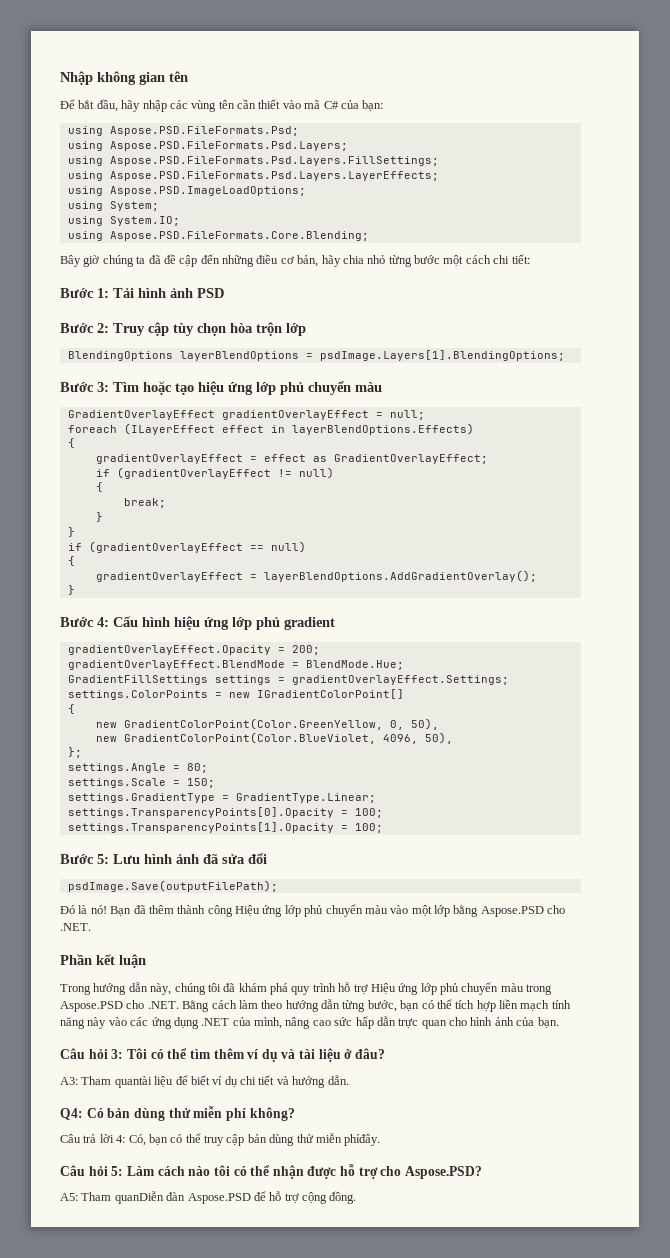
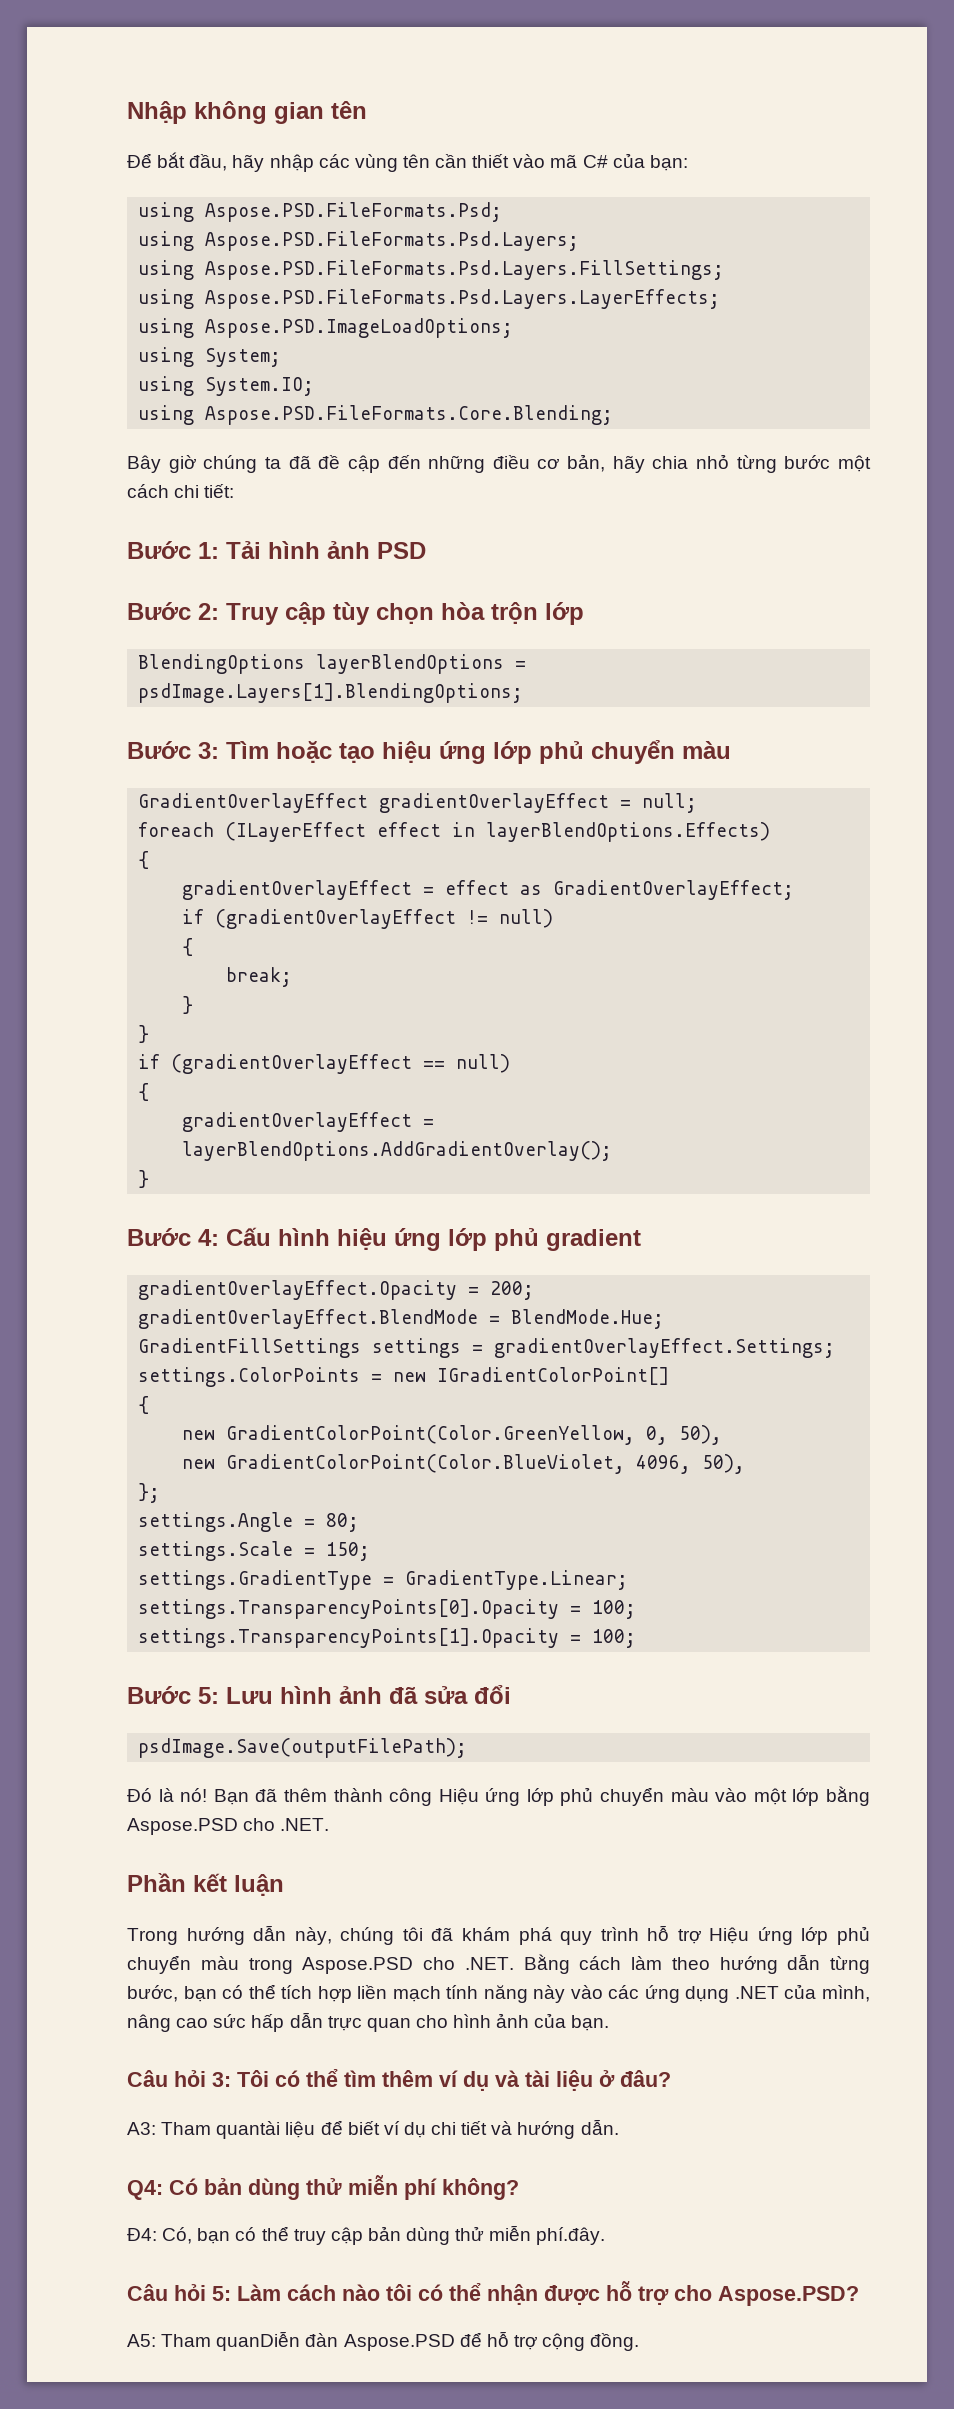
- Câu trả lời 4: Có, bạn có thể truy cập bản dùng thử miễn phíđây.
+ Đ4: Có, bạn có thể truy cập bản dùng thử miễn phí.đây.

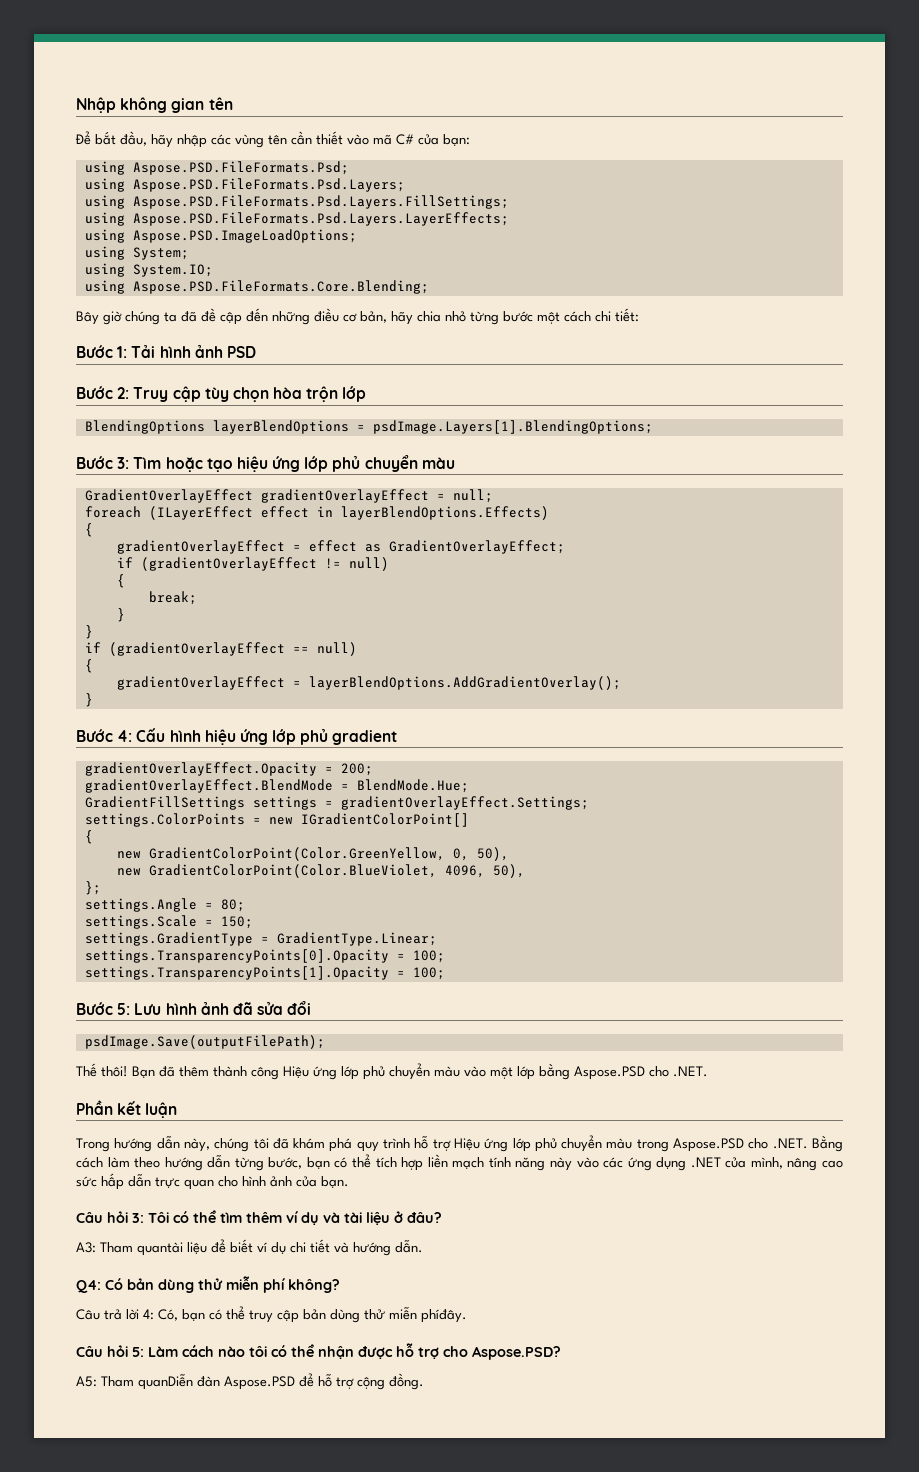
- Đó là nó!
+ Thế thôi!
- Đ4: Có, bạn có thể truy cập bản dùng thử miễn phí.đây.
+ Câu trả lời 4: Có, bạn có thể truy cập bản dùng thử miễn phíđây.

